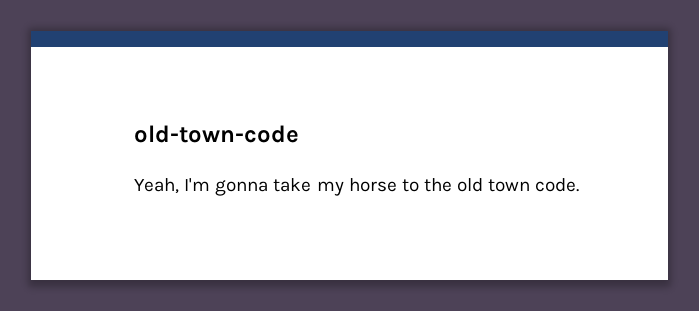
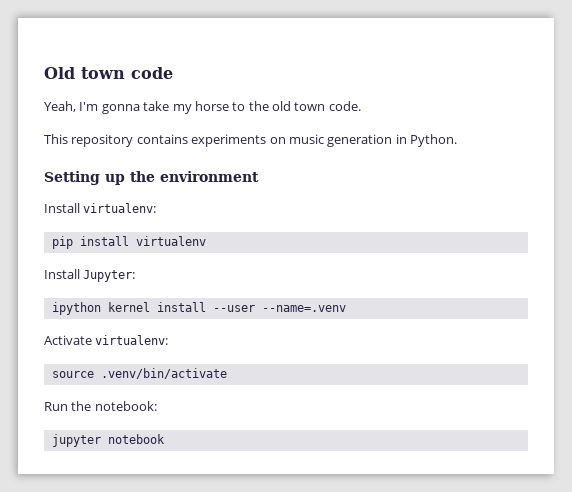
- old-town-code
+ Old town code
+ This repository contains experiments on music generation in Python.
+ Setting up the environment
+ Install virtualenv:
+ pip install virtualenv
+ Install Jupyter:
+ ipython kernel install --user --name=.venv
+ Activate virtualenv:
+ source .venv/bin/activate
+ Run the notebook:
+ jupyter notebook

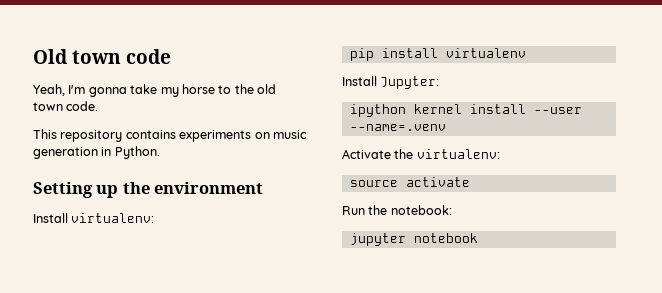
- Activate virtualenv:
+ Activate the virtualenv:
- source .venv/bin/activate
+ source activate

